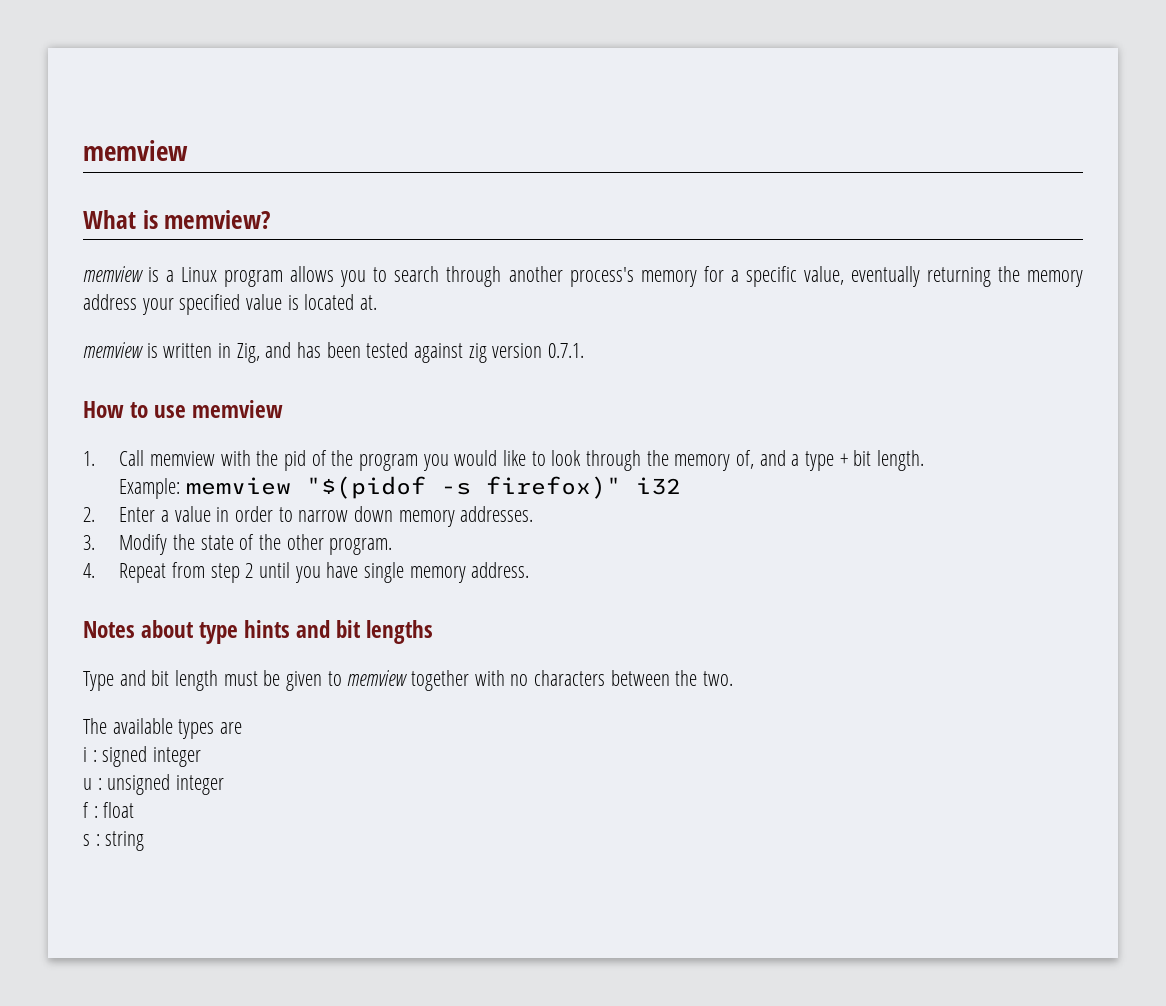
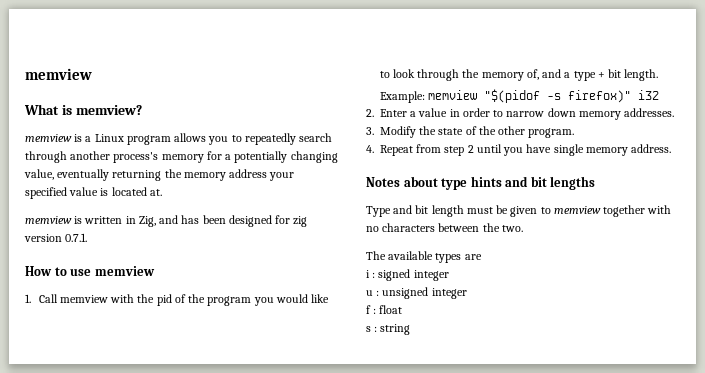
- memview is a Linux program allows you to search through another process's memory for a specific value, eventually returning the memory address your specified value is located at.
+ memview is a Linux program allows you to repeatedly search through another process's memory for a potentially changing value, eventually returning the memory address your specified value is located at.
- memview is written in Zig, and has been tested against zig version 0.7.1.
+ memview is written in Zig, and has been designed for zig version 0.7.1.

